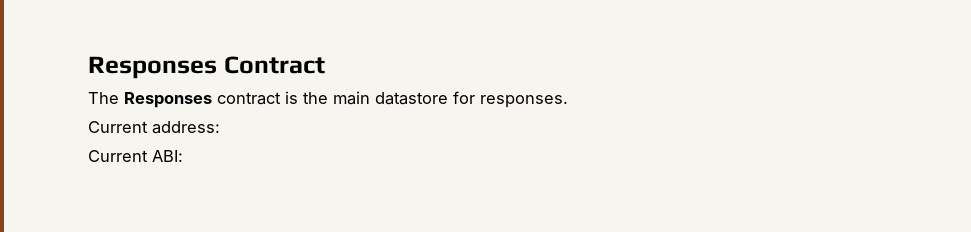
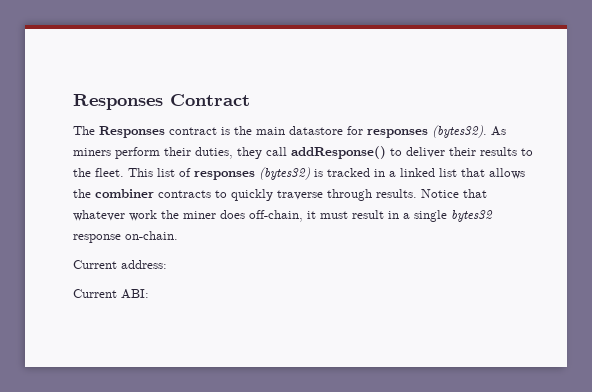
- The Responses contract is the main datastore for responses.
+ The Responses contract is the main datastore for responses (bytes32). As miners perform their duties, they call addResponse() to deliver their results to the fleet. This list of responses (bytes32) is tracked in a linked list that allows the combiner contracts to quickly traverse through results. Notice that whatever work the miner does off-chain, it must result in a single bytes32 response on-chain.

